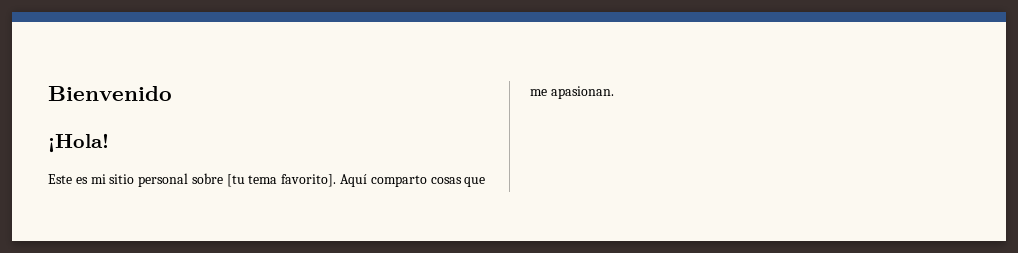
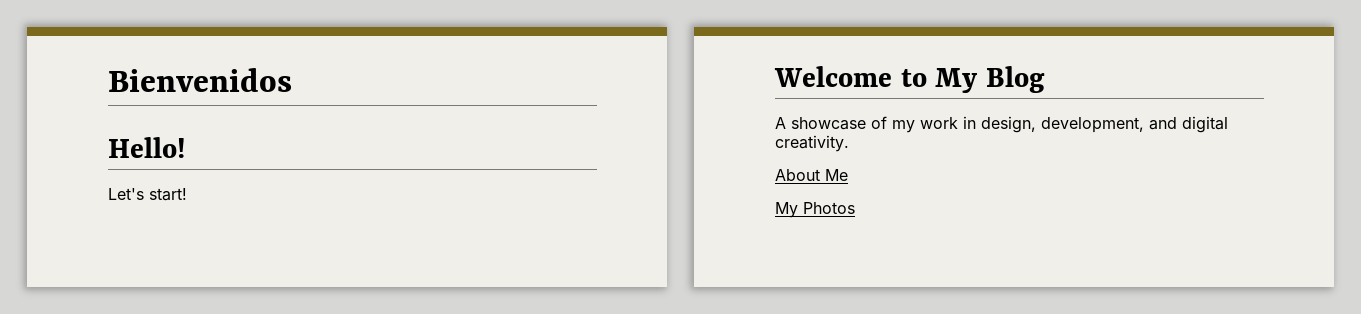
- Bienvenido
- ¡Hola!
- Este es mi sitio personal sobre [tu tema favorito]. Aquí comparto cosas que me apasionan.
+ Bienvenidos
+ Hello!
+ Let's start!
+ Welcome to My Blog
+ A showcase of my work in design, development, and digital creativity.
+ About Me
+ My Photos

